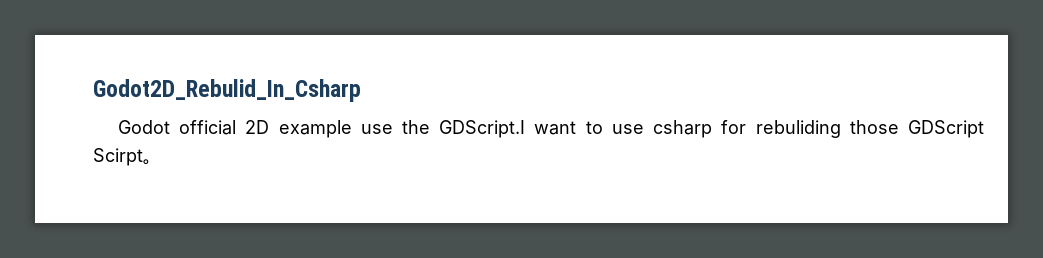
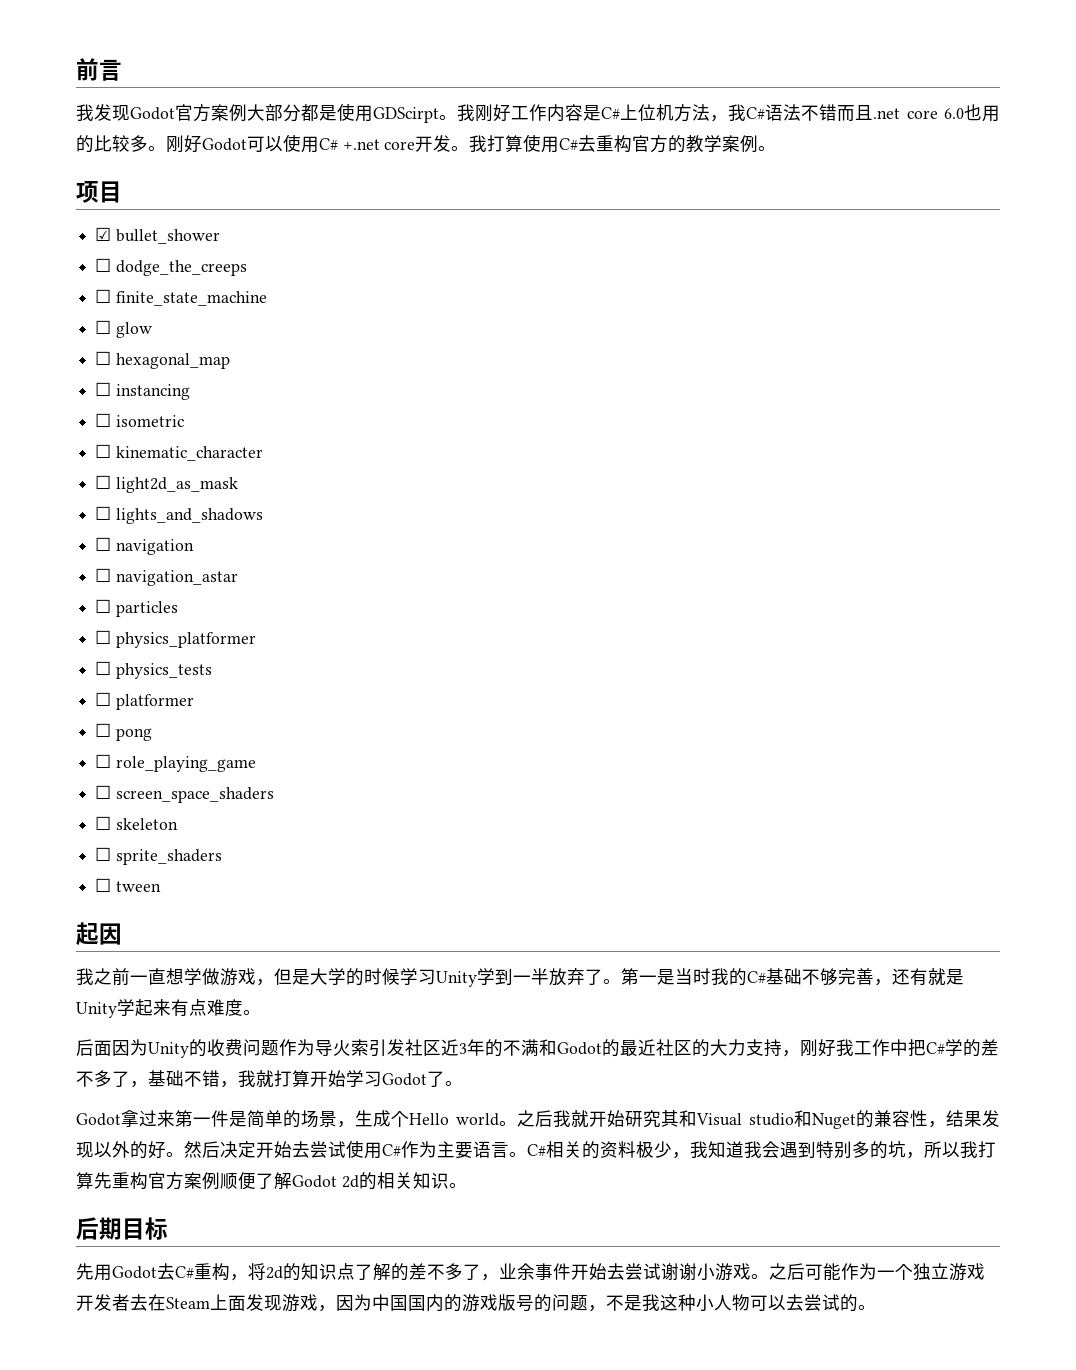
- Godot2D_Rebulid_In_Csharp
- Godot official 2D example use the GDScript.I want to use csharp for rebuliding those GDScript Scirpt。
+ 前言
+ 我发现Godot官方案例大部分都是使用GDScirpt。我刚好工作内容是C#上位机方法，我C#语法不错而且.net core 6.0也用的比较多。刚好Godot可以使用C# +.net core开发。我打算使用C#去重构官方的教学案例。
+ 项目
+ ☑ bullet_shower
+ ☐ dodge_the_creeps
+ ☐ finite_state_machine
+ ☐ glow
+ ☐ hexagonal_map
+ ☐ instancing
+ ☐ isometric
+ ☐ kinematic_character
+ ☐ light2d_as_mask
+ ☐ lights_and_shadows
+ ☐ navigation
+ ☐ navigation_astar
+ ☐ particles
+ ☐ physics_platformer
+ ☐ physics_tests
+ ☐ platformer
+ ☐ pong
+ ☐ role_playing_game
+ ☐ screen_space_shaders
+ ☐ skeleton
+ ☐ sprite_shaders
+ ☐ tween
+ 起因
+ 我之前一直想学做游戏，但是大学的时候学习Unity学到一半放弃了。第一是当时我的C#基础不够完善，还有就是Unity学起来有点难度。
+ 后面因为Unity的收费问题作为导火索引发社区近3年的不满和Godot的最近社区的大力支持，刚好我工作中把C#学的差不多了，基础不错，我就打算开始学习Godot了。
+ Godot拿过来第一件是简单的场景，生成个Hello world。之后我就开始研究其和Visual studio和Nuget的兼容性，结果发现以外的好。然后决定开始去尝试使用C#作为主要语言。C#相关的资料极少，我知道我会遇到特别多的坑，所以我打算先重构官方案例顺便了解Godot 2d的相关知识。
+ 后期目标
+ 先用Godot去C#重构，将2d的知识点了解的差不多了，业余事件开始去尝试谢谢小游戏。之后可能作为一个独立游戏开发者去在Steam上面发现游戏，因为中国国内的游戏版号的问题，不是我这种小人物可以去尝试的。

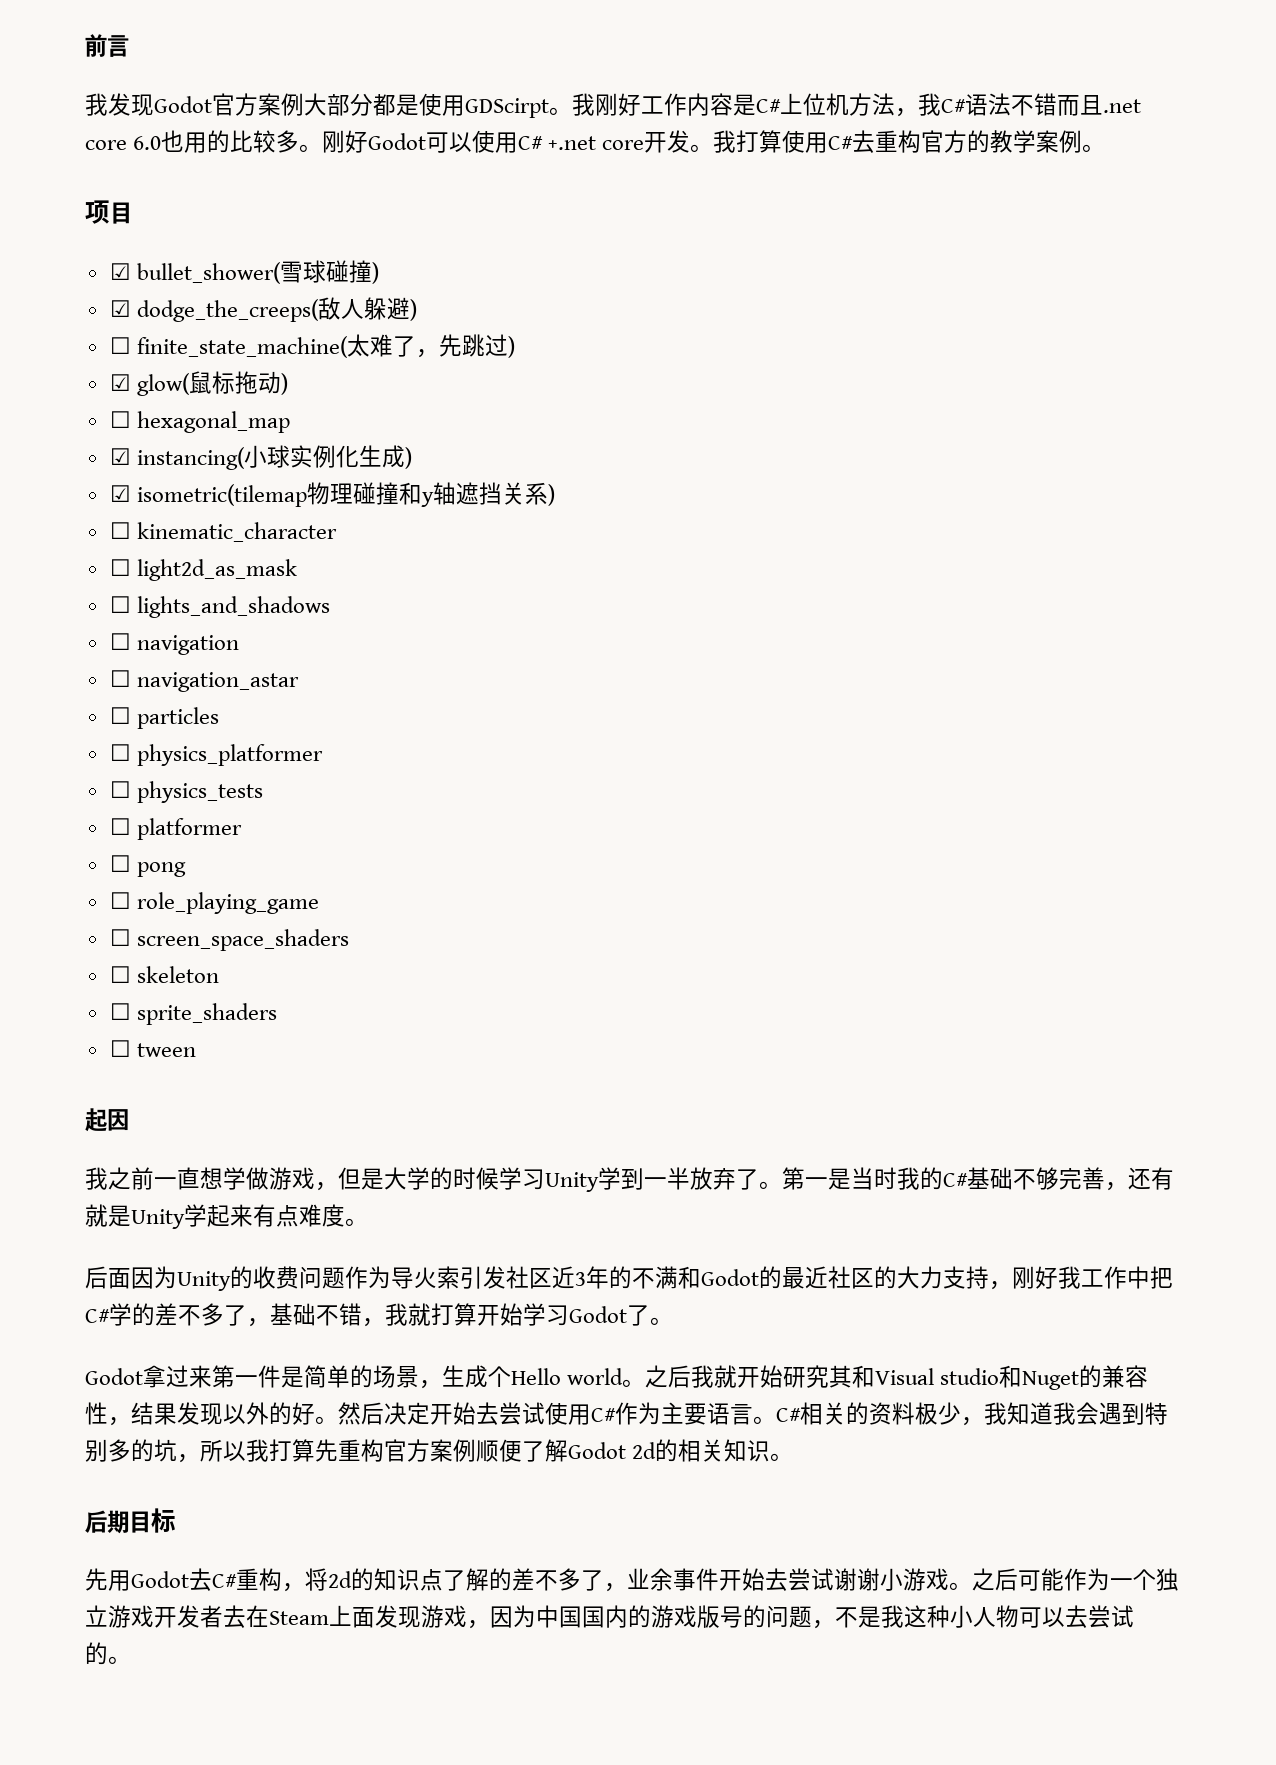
- ☑ bullet_shower
- ☐ dodge_the_creeps
- ☐ finite_state_machine
- ☐ glow
+ ☑ bullet_shower(雪球碰撞)
+ ☑ dodge_the_creeps(敌人躲避)
+ ☐ finite_state_machine(太难了，先跳过)
+ ☑ glow(鼠标拖动)
  ☐ hexagonal_map
- ☐ instancing
- ☐ isometric
+ ☑ instancing(小球实例化生成)
+ ☑ isometric(tilemap物理碰撞和y轴遮挡关系)

